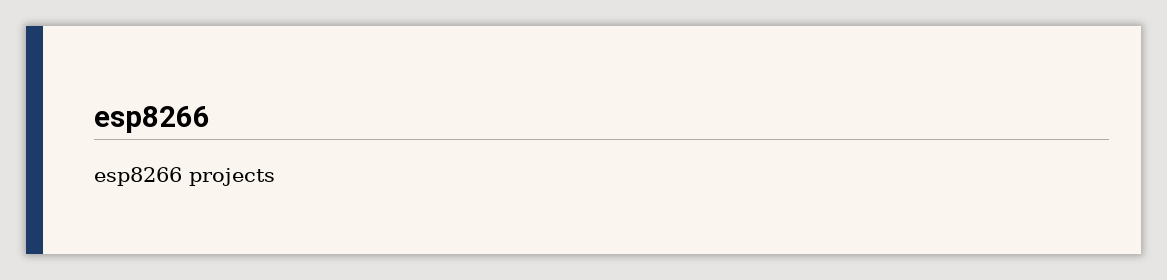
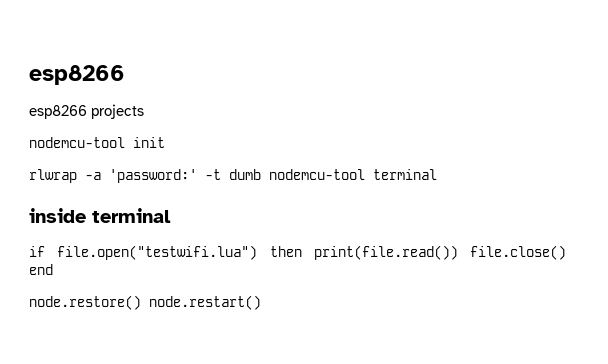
+ nodemcu-tool init
+ rlwrap -a 'password:' -t dumb nodemcu-tool terminal
+ inside terminal
+ if file.open("testwifi.lua") then print(file.read()) file.close() end
+ node.restore() node.restart()

